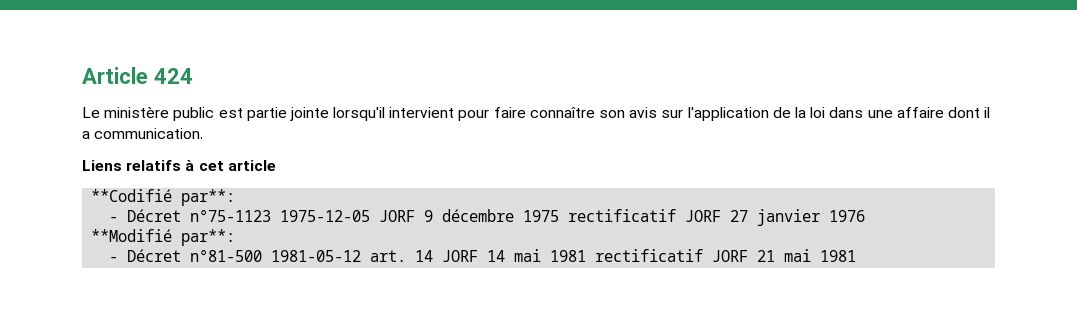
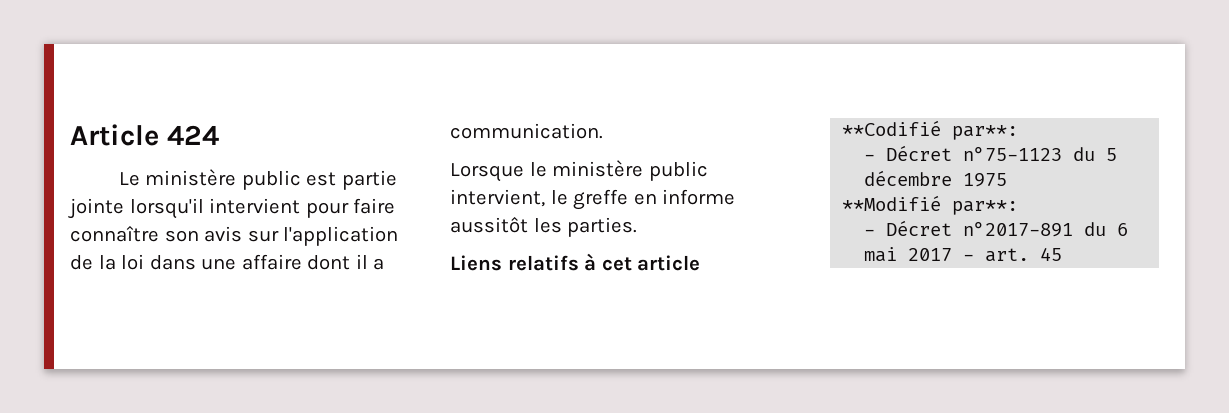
+ Lorsque le ministère public intervient, le greffe en informe aussitôt les parties.
- - Décret n°75-1123 1975-12-05 JORF 9 décembre 1975 rectificatif JORF 27 janvier 1976
+ - Décret n°75-1123 du 5 décembre 1975
- - Décret n°81-500 1981-05-12 art. 14 JORF 14 mai 1981 rectificatif JORF 21 mai 1981
+ - Décret n°2017-891 du 6 mai 2017 - art. 45

